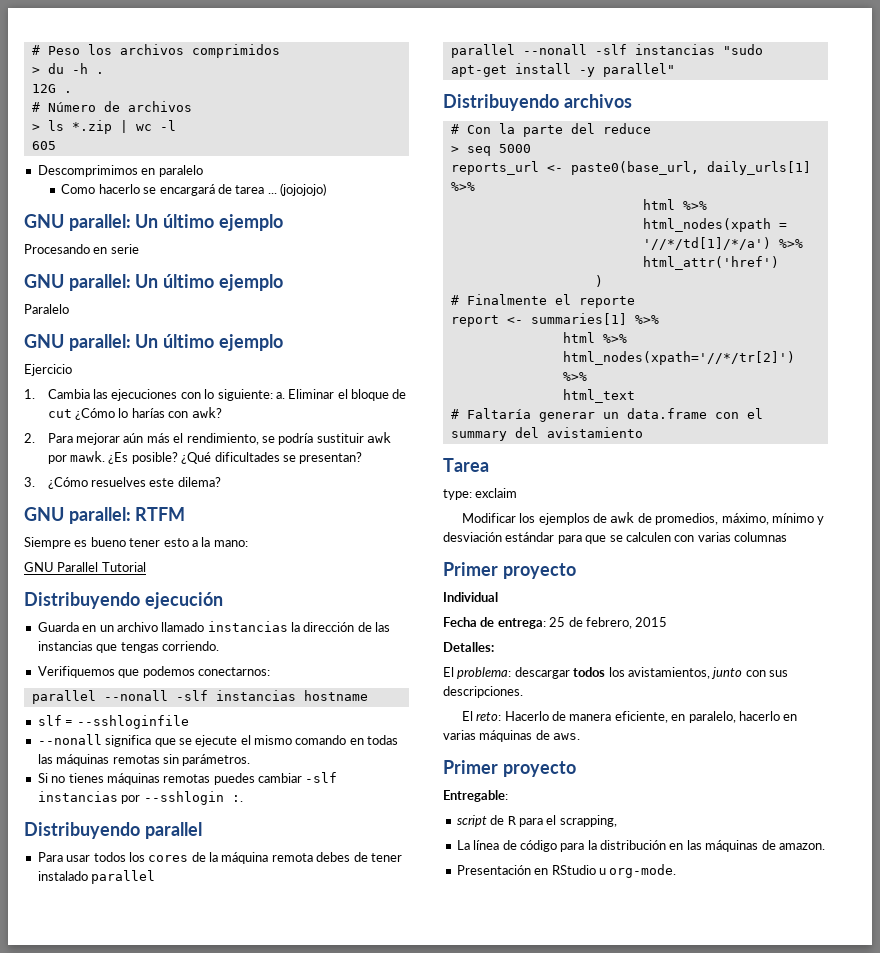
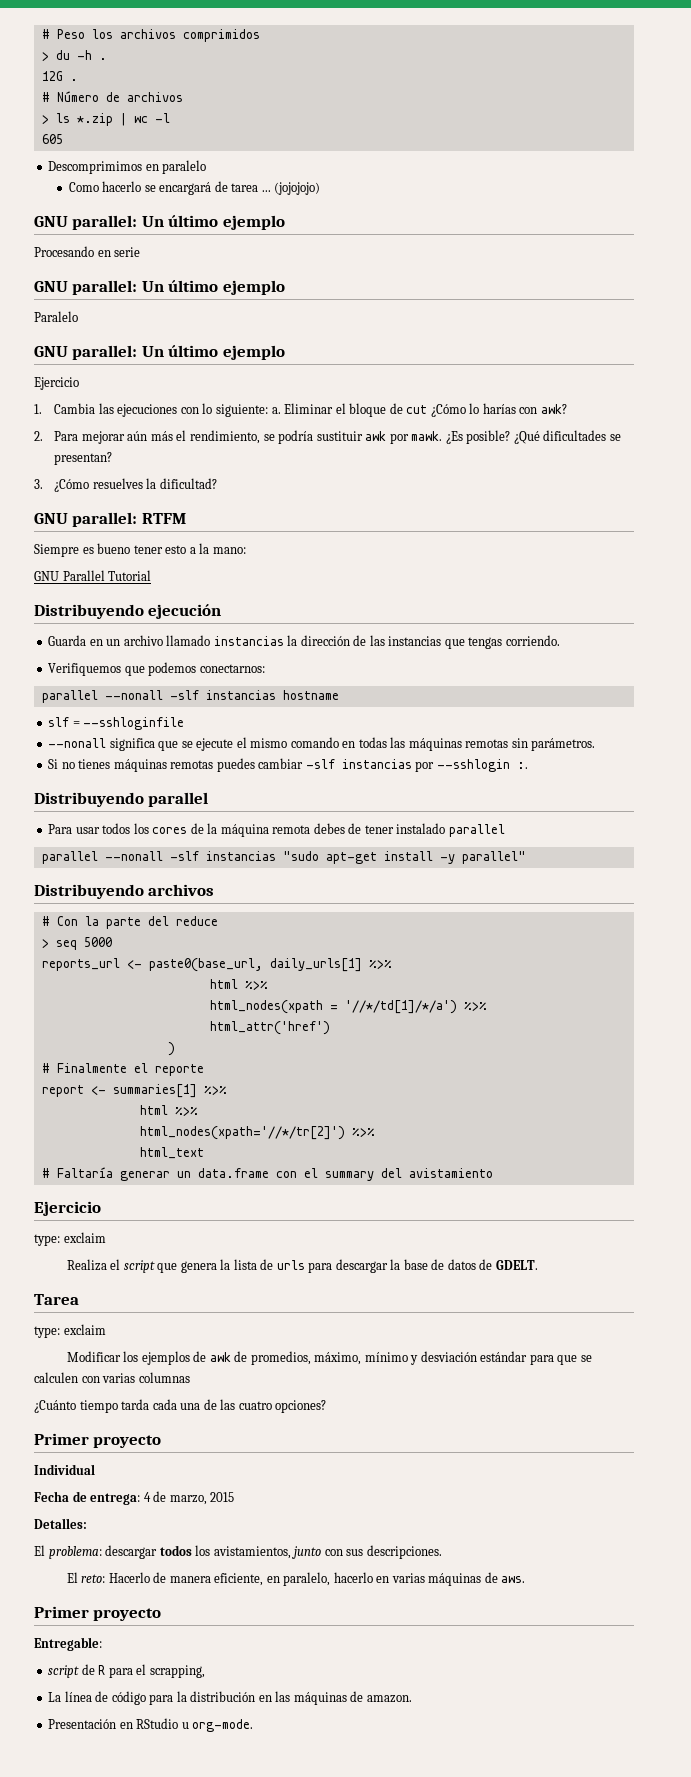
- 3. ¿Cómo resuelves este dilema?
+ 3. ¿Cómo resuelves la dificultad?
  # Faltaría generar un data.frame con el summary del avistamiento
+ Ejercicio
+ type: exclaim
+ Realiza el script que genera la lista de urls para descargar la base de datos de GDELT.
+ ¿Cuánto tiempo tarda cada una de las cuatro opciones?
- Fecha de entrega: 25 de febrero, 2015
+ Fecha de entrega: 4 de marzo, 2015

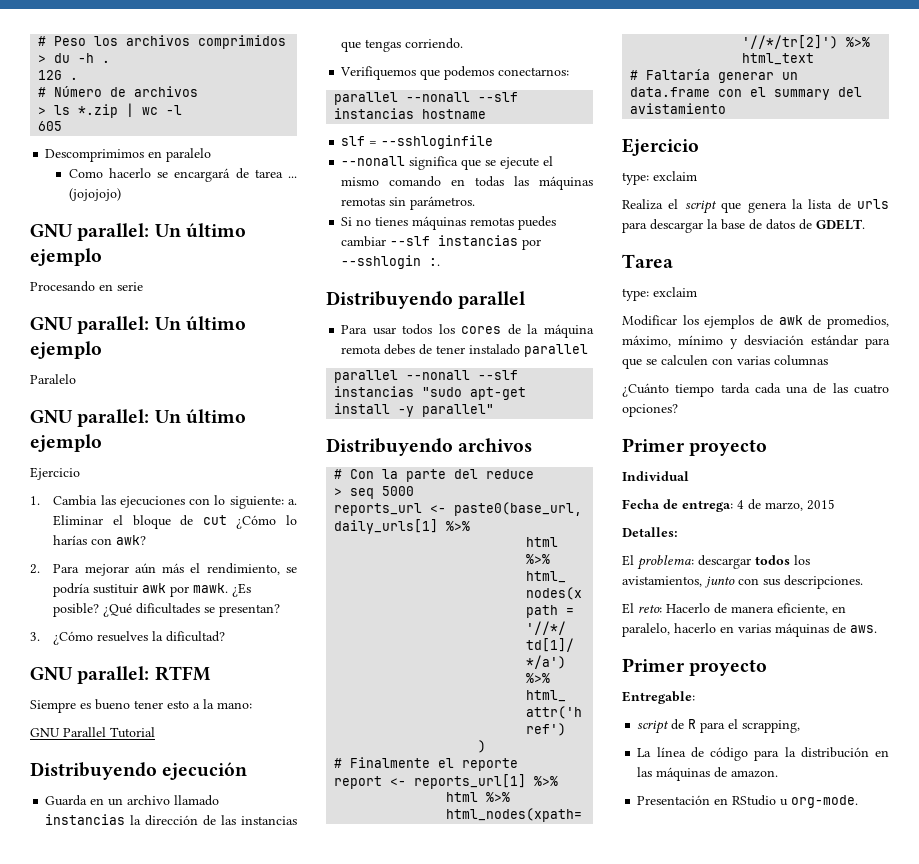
- parallel --nonall -slf instancias hostname
+ parallel --nonall --slf instancias hostname
- Si no tienes máquinas remotas puedes cambiar -slf instancias por --sshlogin :.
+ Si no tienes máquinas remotas puedes cambiar --slf instancias por --sshlogin :.
- parallel --nonall -slf instancias "sudo apt-get install -y parallel"
+ parallel --nonall --slf instancias "sudo apt-get install -y parallel"
- report <- summaries[1] %>%
+ report <- reports_url[1] %>%

